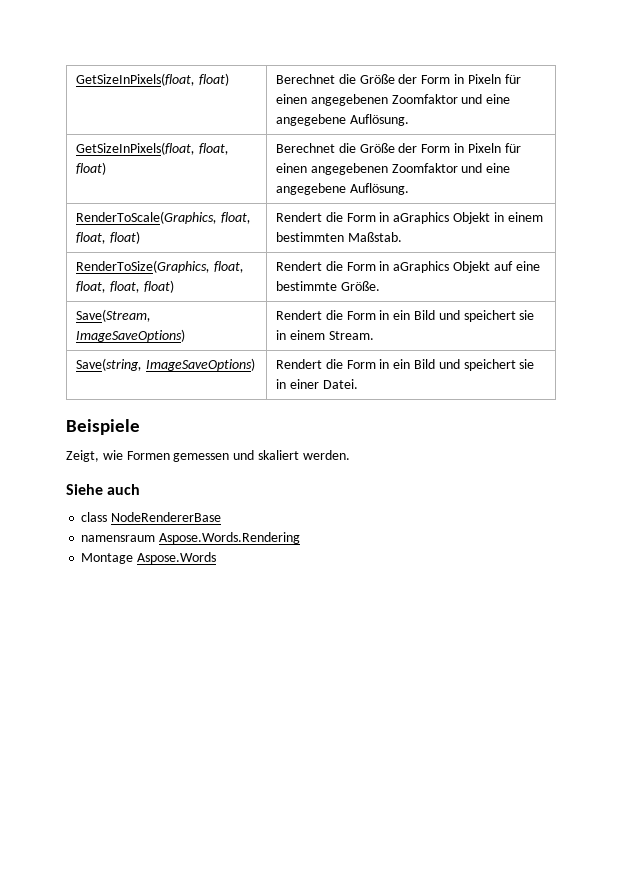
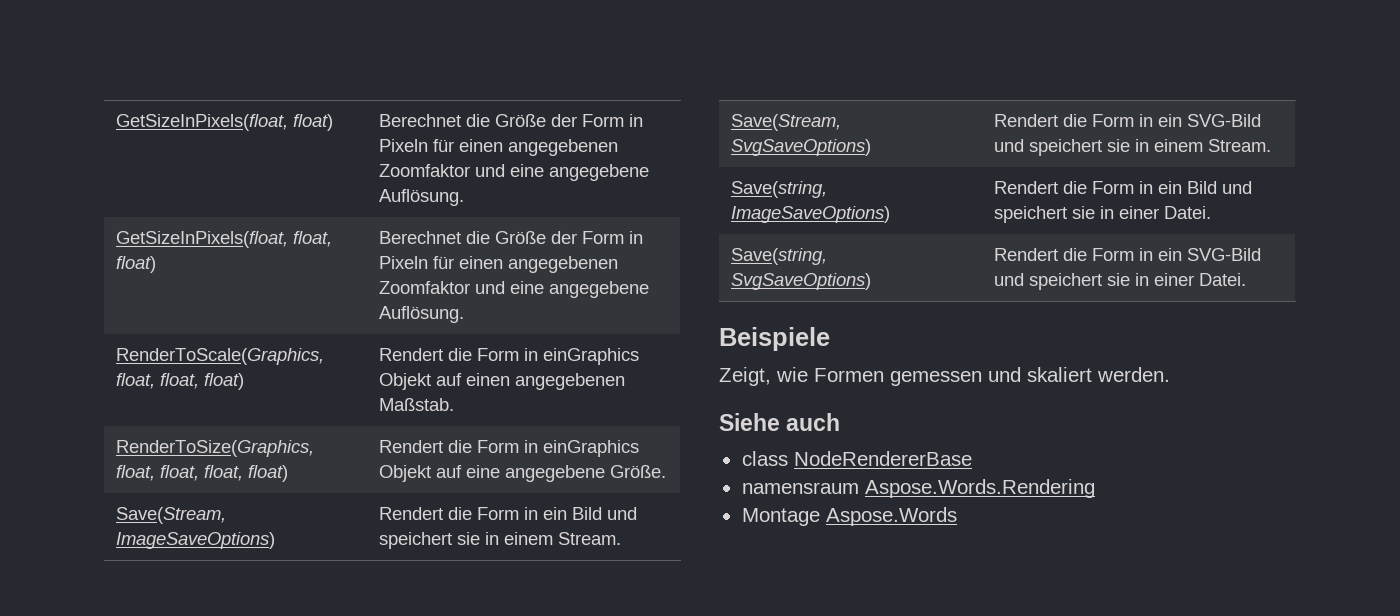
- RenderToScale(Graphics, float, float, float) | Rendert die Form in aGraphics Objekt in einem bestimmten Maßstab.
+ RenderToScale(Graphics, float, float, float) | Rendert die Form in einGraphics Objekt auf einen angegebenen Maßstab.
- RenderToSize(Graphics, float, float, float, float) | Rendert die Form in aGraphics Objekt auf eine bestimmte Größe.
+ RenderToSize(Graphics, float, float, float, float) | Rendert die Form in einGraphics Objekt auf eine angegebene Größe.
+ Save(Stream, SvgSaveOptions) | Rendert die Form in ein SVG-Bild und speichert sie in einem Stream.
+ Save(string, SvgSaveOptions) | Rendert die Form in ein SVG-Bild und speichert sie in einer Datei.

